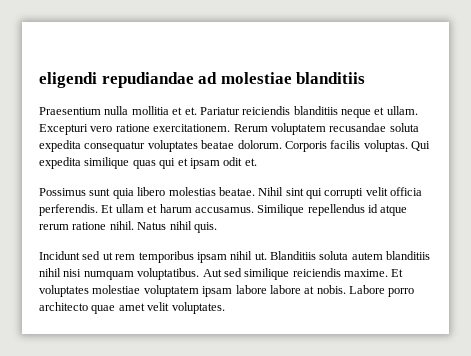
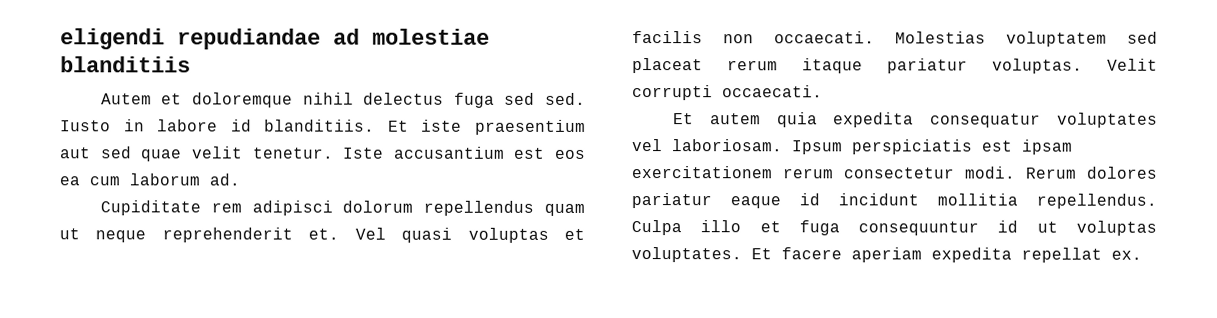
- Praesentium nulla mollitia et et. Pariatur reiciendis blanditiis neque et ullam. Excepturi vero ratione exercitationem. Rerum voluptatem recusandae soluta expedita consequatur voluptates beatae dolorum. Corporis facilis voluptas. Qui expedita similique quas qui et ipsam odit et.
- Possimus sunt quia libero molestias beatae. Nihil sint qui corrupti velit officia perferendis. Et ullam et harum accusamus. Similique repellendus id atque rerum ratione nihil. Natus nihil quis.
- Incidunt sed ut rem temporibus ipsam nihil ut. Blanditiis soluta autem blanditiis nihil nisi numquam voluptatibus. Aut sed similique reiciendis maxime. Et voluptates molestiae voluptatem ipsam labore labore at nobis. Labore porro architecto quae amet velit voluptates.
+ Autem et doloremque nihil delectus fuga sed sed. Iusto in labore id blanditiis. Et iste praesentium aut sed quae velit tenetur. Iste accusantium est eos ea cum laborum ad.
+ Cupiditate rem adipisci dolorum repellendus quam ut neque reprehenderit et. Vel quasi voluptas et facilis non occaecati. Molestias voluptatem sed placeat rerum itaque pariatur voluptas. Velit corrupti occaecati.
+ Et autem quia expedita consequatur voluptates vel laboriosam. Ipsum perspiciatis est ipsam exercitationem rerum consectetur modi. Rerum dolores pariatur eaque id incidunt mollitia repellendus. Culpa illo et fuga consequuntur id ut voluptas voluptates. Et facere aperiam expedita repellat ex.

